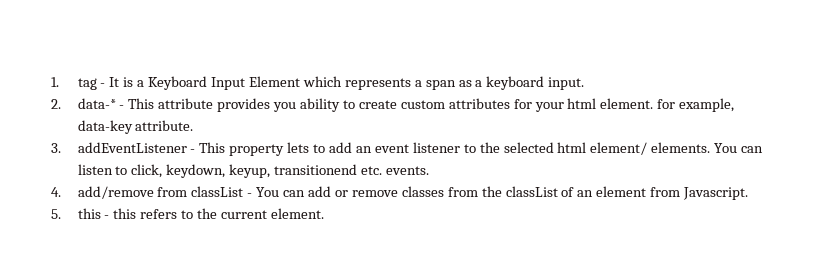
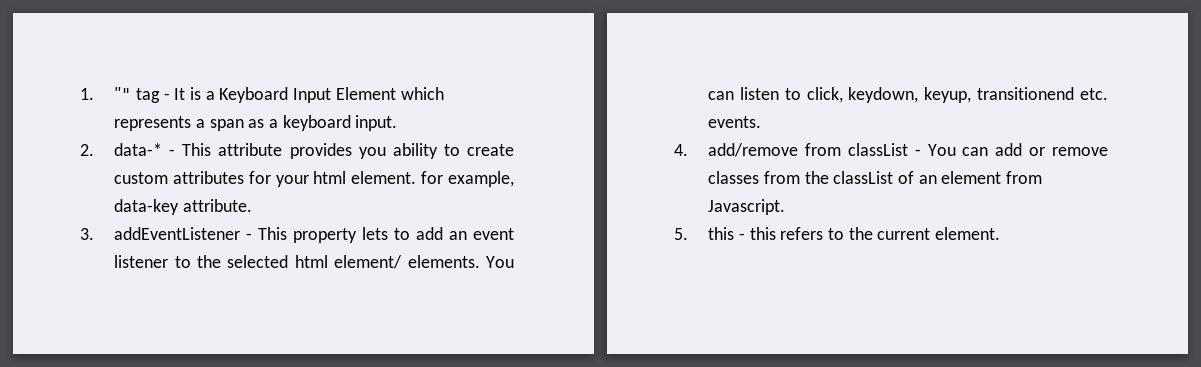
- 1. tag - It is a Keyboard Input Element which represents a span as a keyboard input.
+ 1. "" tag - It is a Keyboard Input Element which represents a span as a keyboard input.

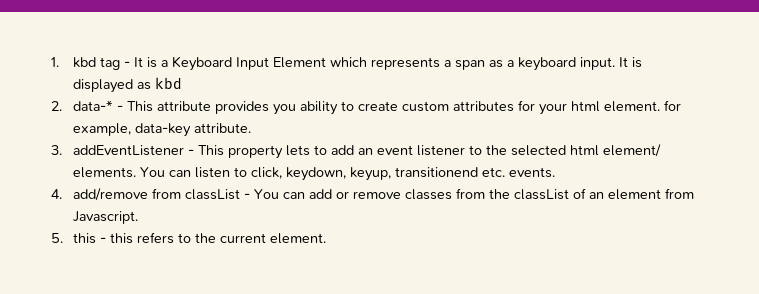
- 1. "" tag - It is a Keyboard Input Element which represents a span as a keyboard input.
+ 1. kbd tag - It is a Keyboard Input Element which represents a span as a keyboard input. It is displayed as kbd

